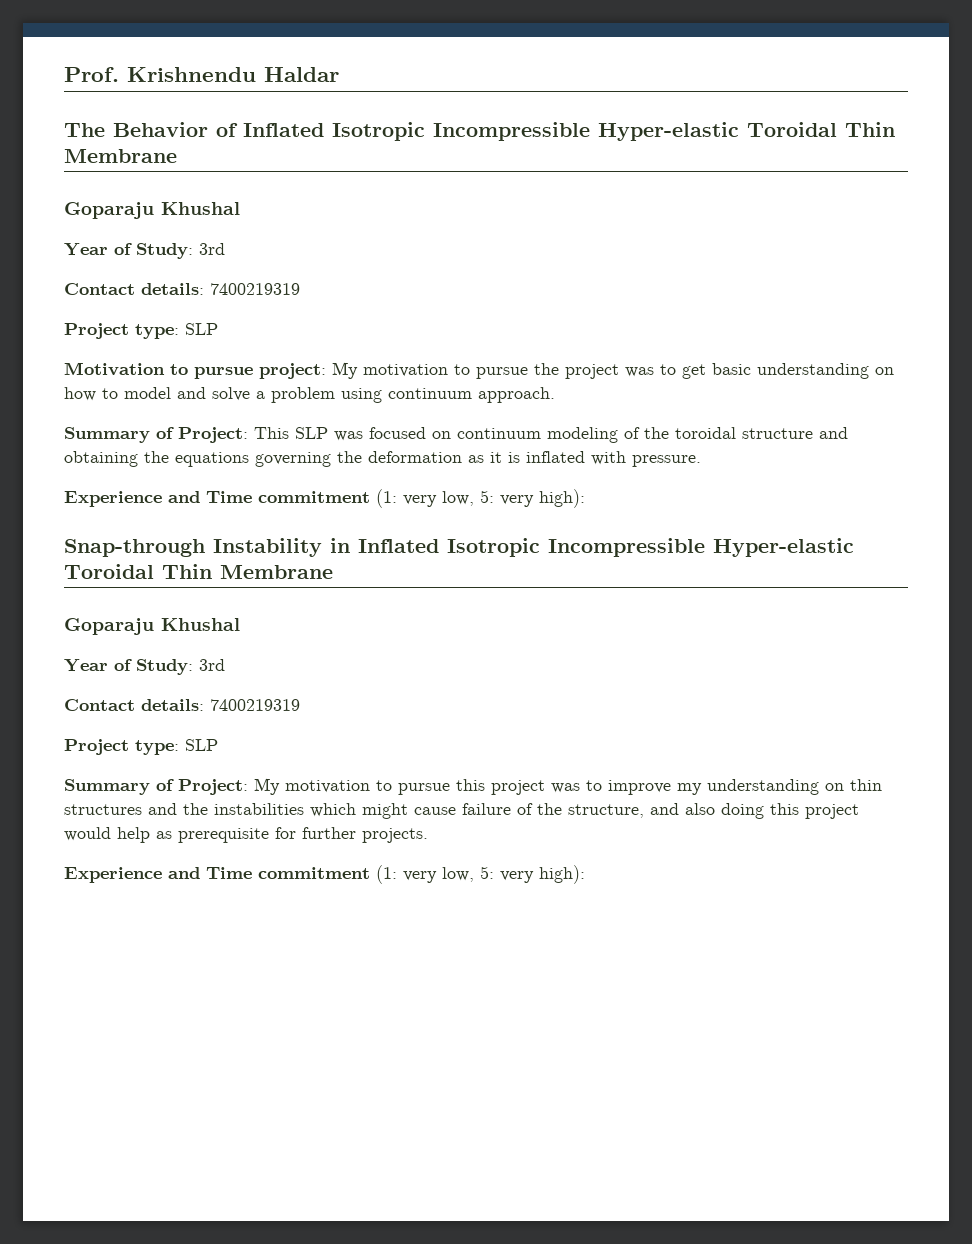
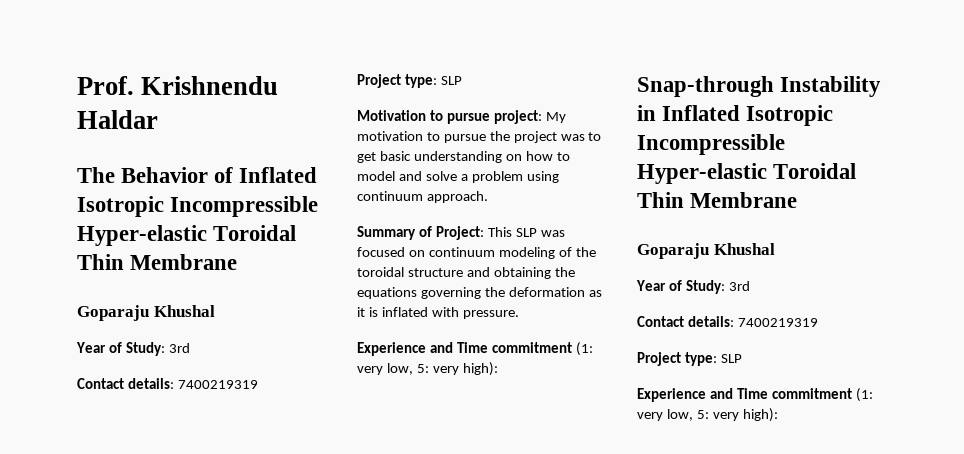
- Summary of Project: My motivation to pursue this project was to improve my understanding on thin structures and the instabilities which might cause failure of the structure, and also doing this project would help as prerequisite for further projects.

